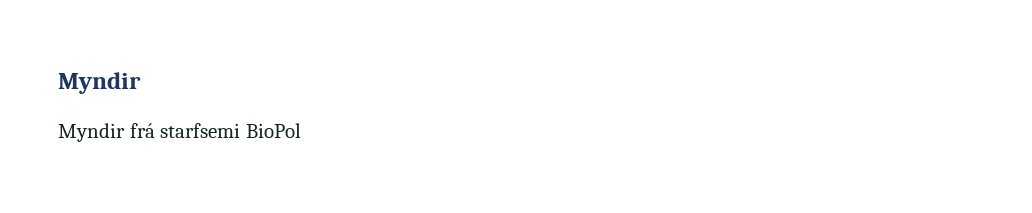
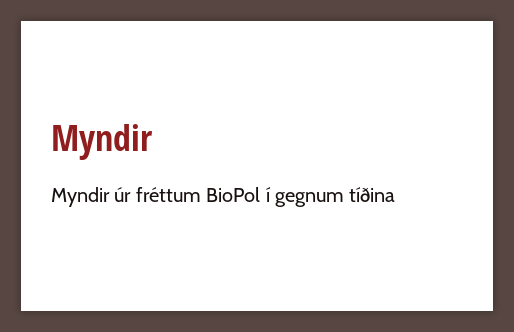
- Myndir frá starfsemi BioPol
+ Myndir úr fréttum BioPol í gegnum tíðina

